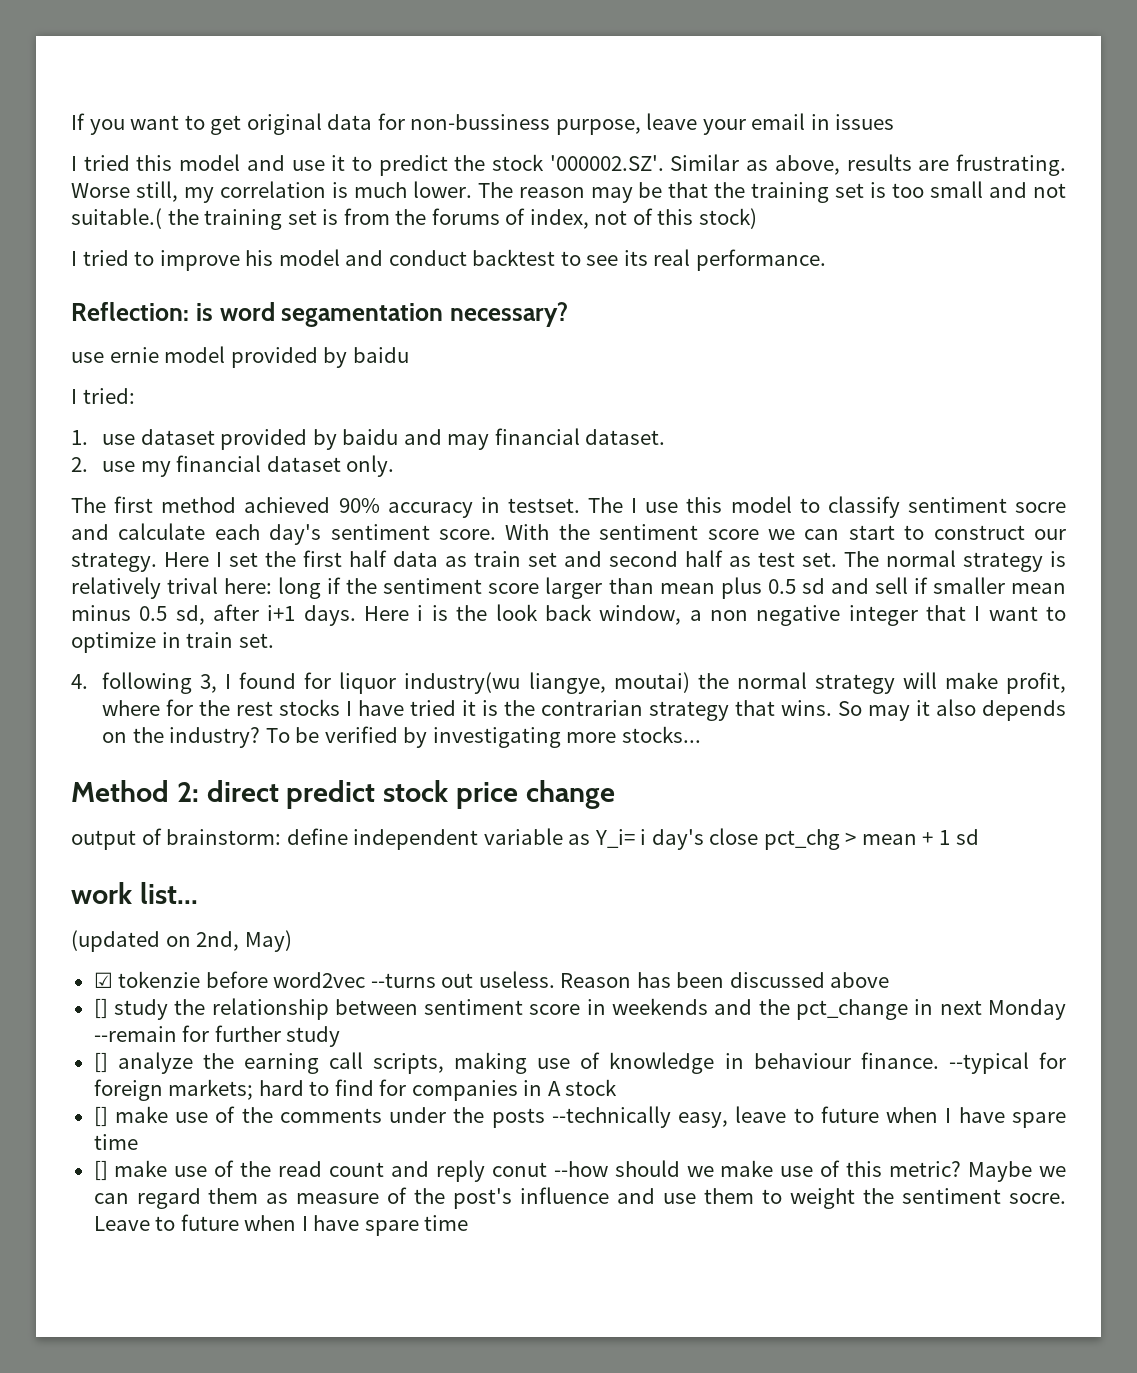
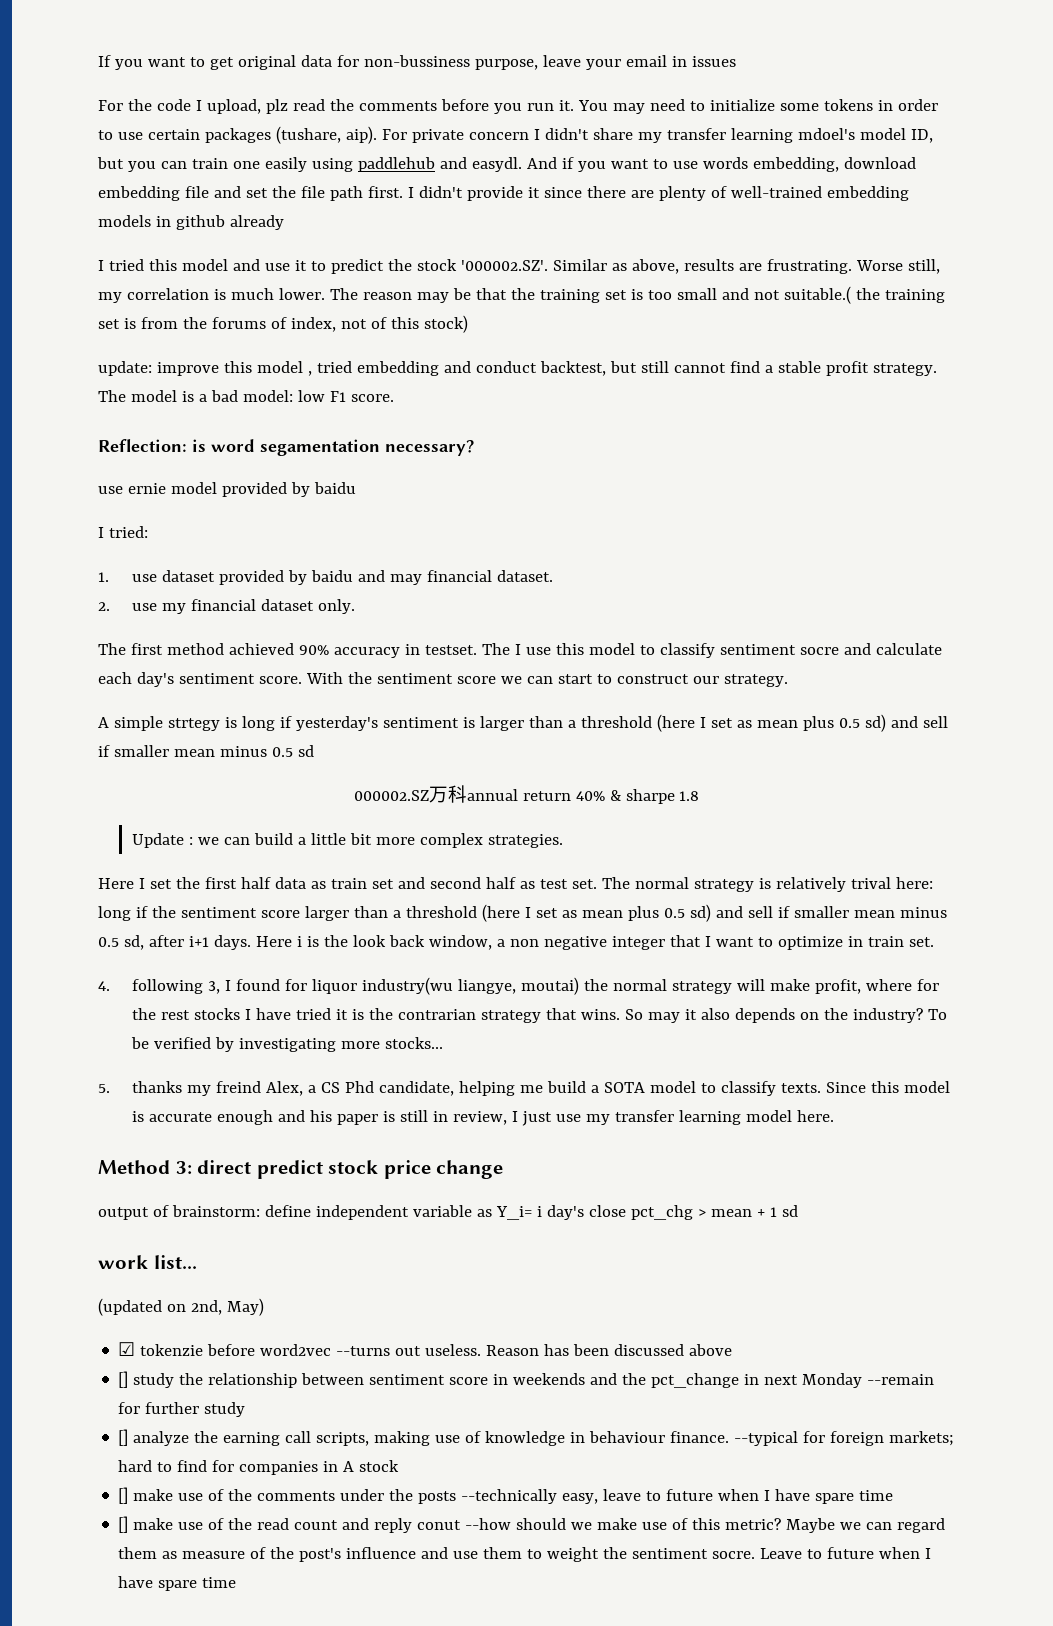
+ For the code I upload, plz read the comments before you run it. You may need to initialize some tokens in order to use certain packages (tushare, aip). For private concern I didn't share my transfer learning mdoel's model ID, but you can train one easily using paddlehub and easydl. And if you want to use words embedding, download embedding file and set the file path first. I didn't provide it since there are plenty of well-trained embedding models in github already
- I tried to improve his model and conduct backtest to see its real performance.
+ update: improve this model , tried embedding and conduct backtest, but still cannot find a stable profit strategy. The model is a bad model: low F1 score.
- With the sentiment score we can start to construct our strategy. Here I set the first half data as train set and second half as test set.
+ With the sentiment score we can start to construct our strategy.
+ A simple strtegy is long if yesterday's sentiment is larger than a threshold (here I set as mean plus 0.5 sd) and sell if smaller mean minus 0.5 sd
+ 000002.SZ万科annual return 40% & sharpe 1.8
+ Update : we can build a little bit more complex strategies.
+ Here I set the first half data as train set and second half as test set.
- The normal strategy is relatively trival here: long if the sentiment score larger than mean plus 0.5 sd and sell if smaller mean minus 0.5 sd, after i+1 days.
+ The normal strategy is relatively trival here: long if the sentiment score larger than a threshold (here I set as mean plus 0.5 sd) and sell if smaller mean minus 0.5 sd, after i+1 days.
+ 5. thanks my freind Alex, a CS Phd candidate, helping me build a SOTA model to classify texts. Since this model is accurate enough and his paper is still in review, I just use my transfer learning model here.
- Method 2: direct predict stock price change
+ Method 3: direct predict stock price change

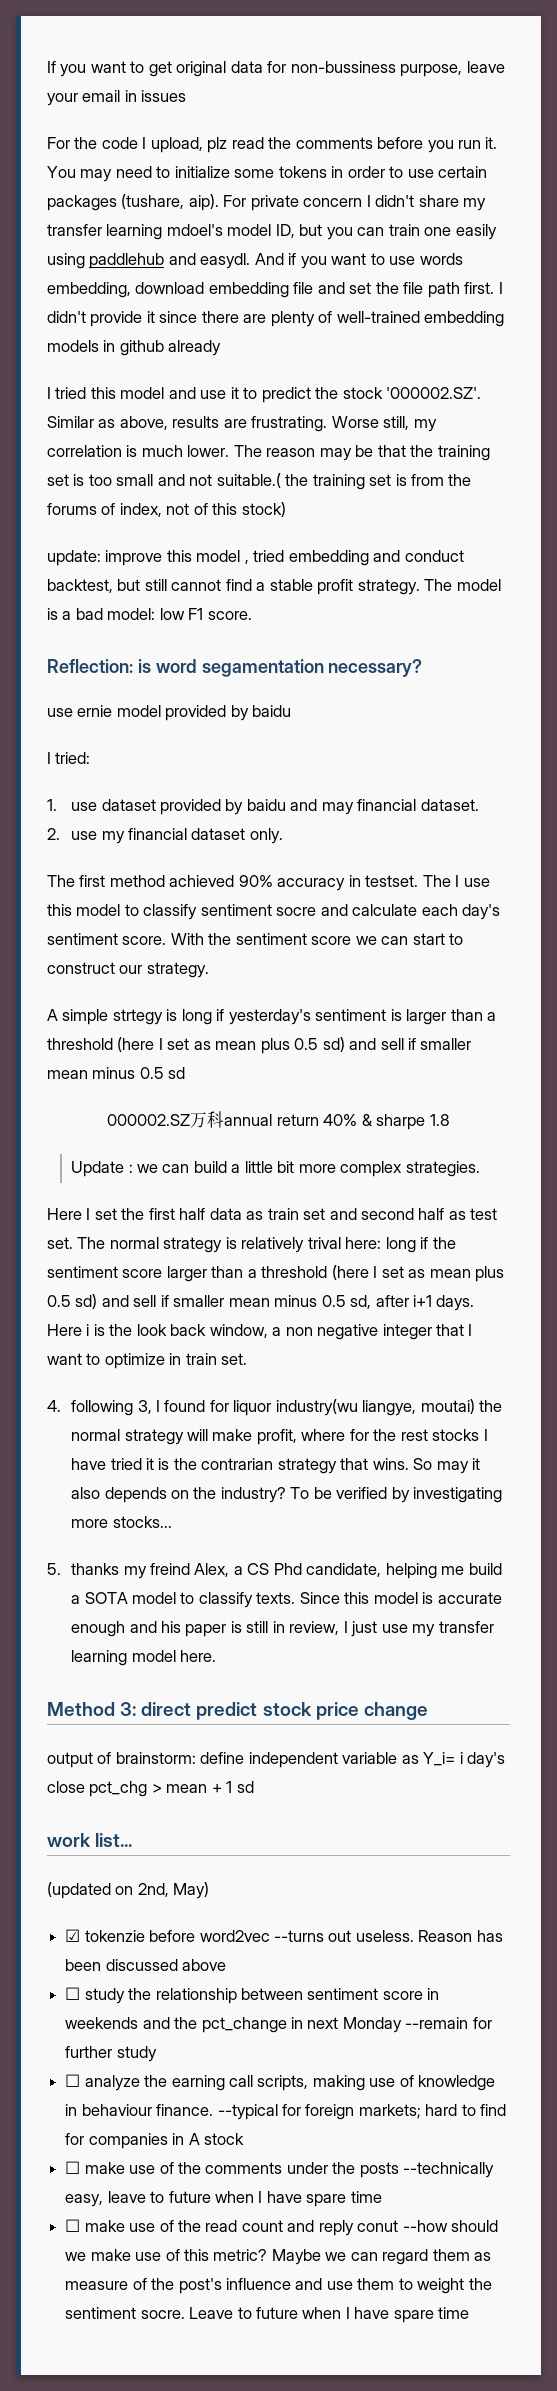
- [] study the relationship between sentiment score in weekends and the pct_change in next Monday --remain for further study
+ ☐ study the relationship between sentiment score in weekends and the pct_change in next Monday --remain for further study
- [] analyze the earning call scripts, making use of knowledge in behaviour finance.
+ ☐ analyze the earning call scripts, making use of knowledge in behaviour finance.
- [] make use of the comments under the posts --technically easy, leave to future when I have spare time
+ ☐ make use of the comments under the posts --technically easy, leave to future when I have spare time
- [] make use of the read count and reply conut --how should we make use of this metric?
+ ☐ make use of the read count and reply conut --how should we make use of this metric?

